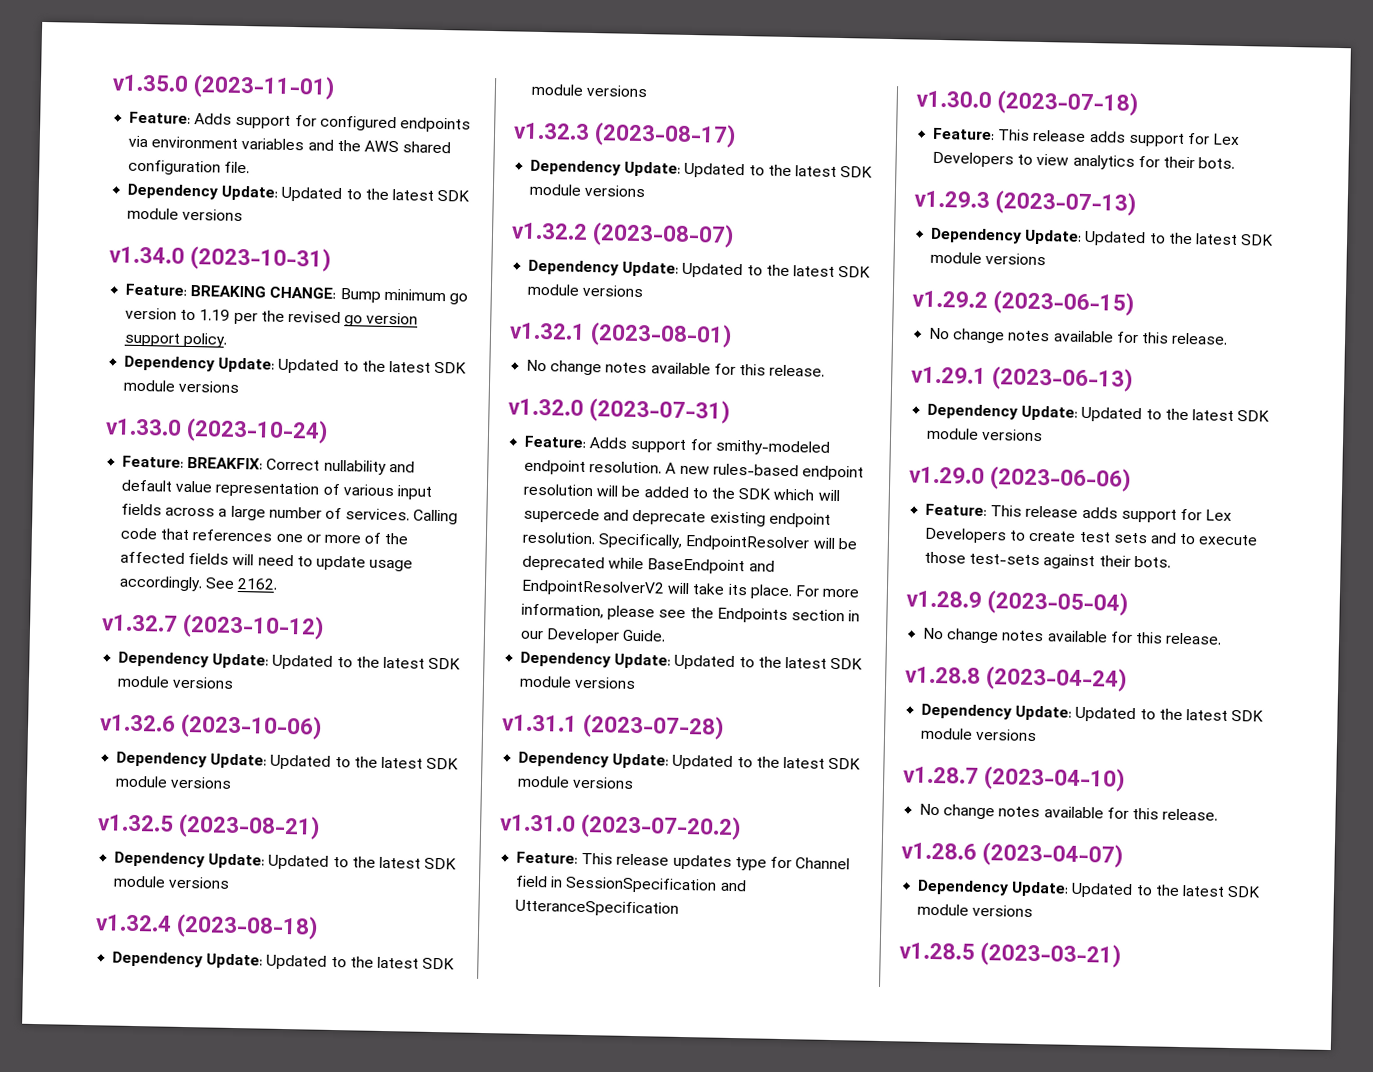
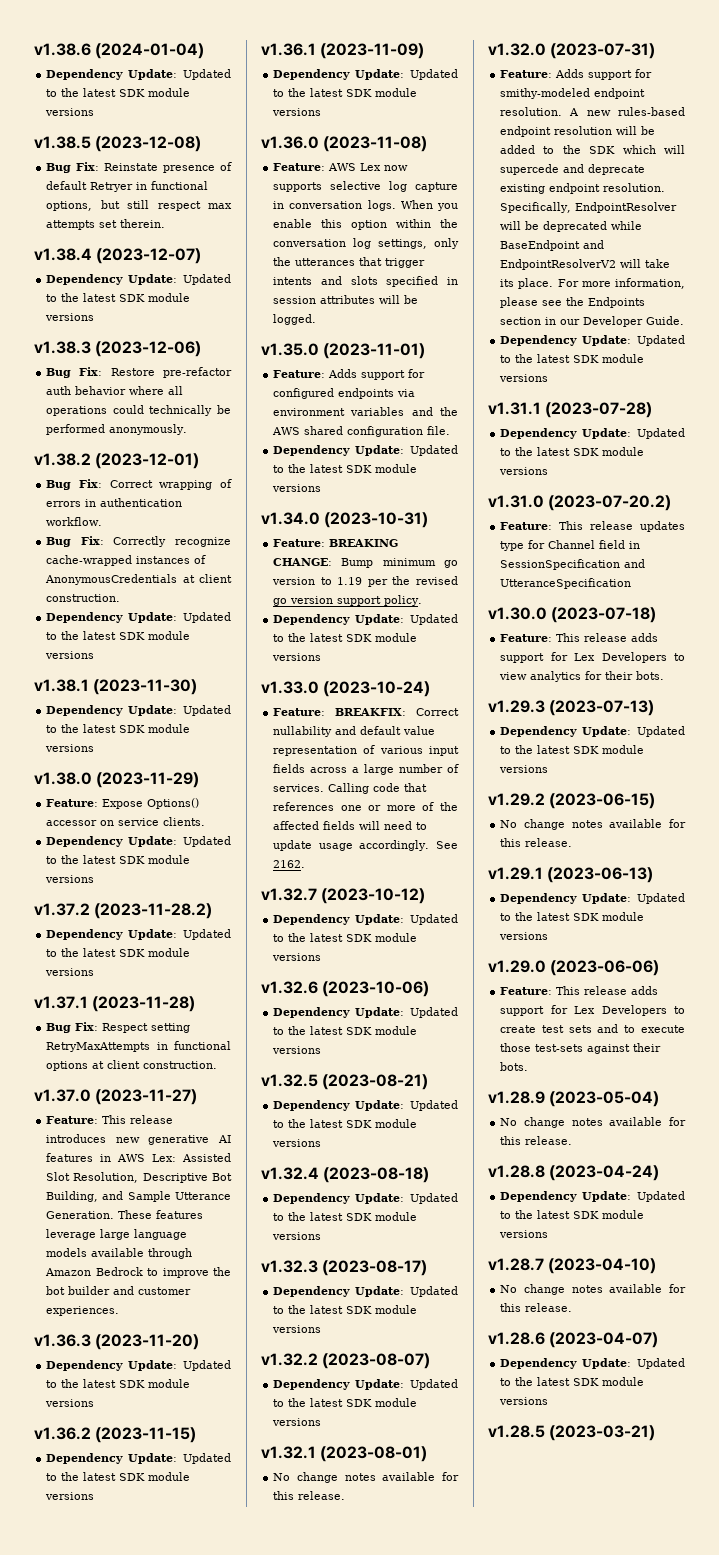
+ v1.38.6 (2024-01-04)
+ Dependency Update: Updated to the latest SDK module versions
+ v1.38.5 (2023-12-08)
+ Bug Fix: Reinstate presence of default Retryer in functional options, but still respect max attempts set therein.
+ v1.38.4 (2023-12-07)
+ Dependency Update: Updated to the latest SDK module versions
+ v1.38.3 (2023-12-06)
+ Bug Fix: Restore pre-refactor auth behavior where all operations could technically be performed anonymously.
+ v1.38.2 (2023-12-01)
+ Bug Fix: Correct wrapping of errors in authentication workflow.
+ Bug Fix: Correctly recognize cache-wrapped instances of AnonymousCredentials at client construction.
+ Dependency Update: Updated to the latest SDK module versions
+ v1.38.1 (2023-11-30)
+ Dependency Update: Updated to the latest SDK module versions
+ v1.38.0 (2023-11-29)
+ Feature: Expose Options() accessor on service clients.
+ Dependency Update: Updated to the latest SDK module versions
+ v1.37.2 (2023-11-28.2)
+ Dependency Update: Updated to the latest SDK module versions
+ v1.37.1 (2023-11-28)
+ Bug Fix: Respect setting RetryMaxAttempts in functional options at client construction.
+ v1.37.0 (2023-11-27)
+ Feature: This release introduces new generative AI features in AWS Lex: Assisted Slot Resolution, Descriptive Bot Building, and Sample Utterance Generation. These features leverage large language models available through Amazon Bedrock to improve the bot builder and customer experiences.
+ v1.36.3 (2023-11-20)
+ Dependency Update: Updated to the latest SDK module versions
+ v1.36.2 (2023-11-15)
+ Dependency Update: Updated to the latest SDK module versions
+ v1.36.1 (2023-11-09)
+ Dependency Update: Updated to the latest SDK module versions
+ v1.36.0 (2023-11-08)
+ Feature: AWS Lex now supports selective log capture in conversation logs. When you enable this option within the conversation log settings, only the utterances that trigger intents and slots specified in session attributes will be logged.

